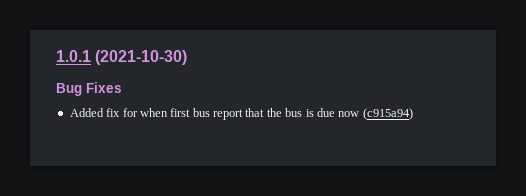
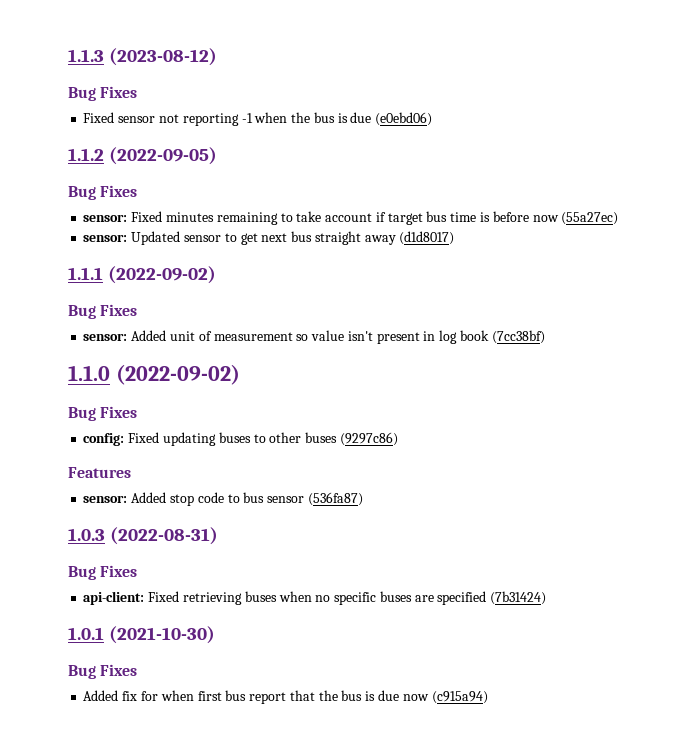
+ 1.1.3 (2023-08-12)
+ Bug Fixes
+ Fixed sensor not reporting -1 when the bus is due (e0ebd06)
+ 1.1.2 (2022-09-05)
+ Bug Fixes
+ sensor: Fixed minutes remaining to take account if target bus time is before now (55a27ec)
+ sensor: Updated sensor to get next bus straight away (d1d8017)
+ 1.1.1 (2022-09-02)
+ Bug Fixes
+ sensor: Added unit of measurement so value isn't present in log book (7cc38bf)
+ 1.1.0 (2022-09-02)
+ Bug Fixes
+ config: Fixed updating buses to other buses (9297c86)
+ Features
+ sensor: Added stop code to bus sensor (536fa87)
+ 1.0.3 (2022-08-31)
+ Bug Fixes
+ api-client: Fixed retrieving buses when no specific buses are specified (7b31424)

